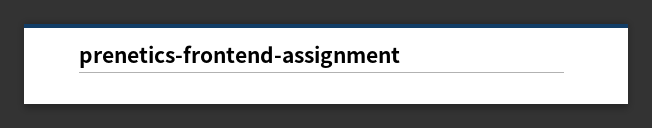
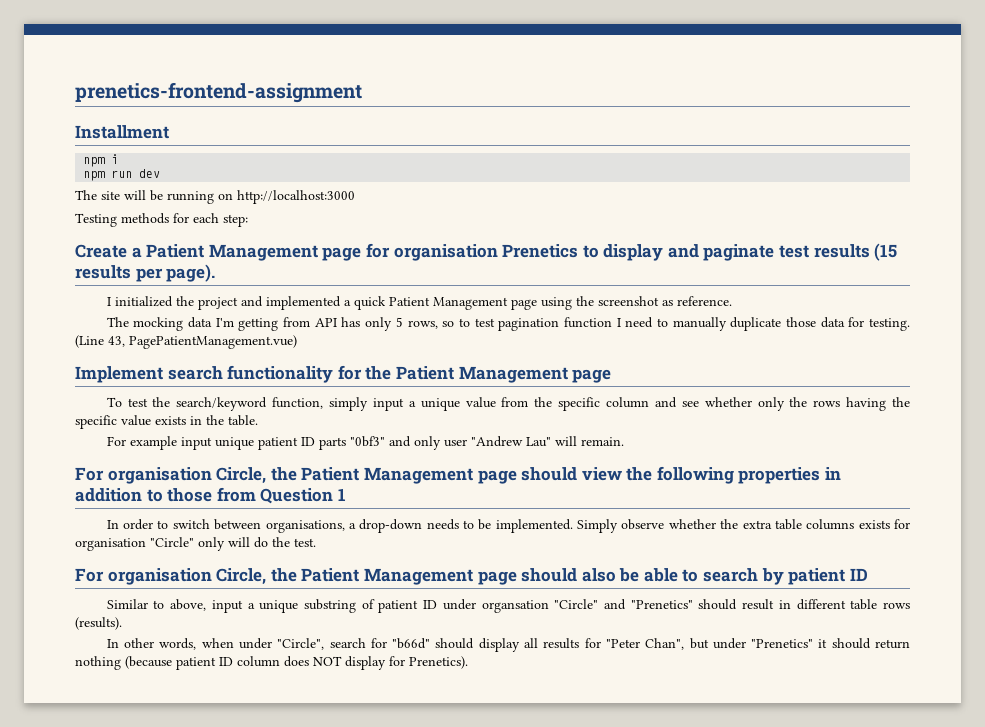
+ Installment
+ npm i
+ npm run dev
+ The site will be running on http://localhost:3000
+ Testing methods for each step:
+ Create a Patient Management page for organisation Prenetics to display and paginate test results (15 results per page).
+ I initialized the project and implemented a quick Patient Management page using the screenshot as reference.
+ The mocking data I'm getting from API has only 5 rows, so to test pagination function I need to manually duplicate those data for testing. (Line 43, PagePatientManagement.vue)
+ Implement search functionality for the Patient Management page
+ To test the search/keyword function, simply input a unique value from the specific column and see whether only the rows having the specific value exists in the table.
+ For example input unique patient ID parts "0bf3" and only user "Andrew Lau" will remain.
+ For organisation Circle, the Patient Management page should view the following properties in addition to those from Question 1
+ In order to switch between organisations, a drop-down needs to be implemented. Simply observe whether the extra table columns exists for organisation "Circle" only will do the test.
+ For organisation Circle, the Patient Management page should also be able to search by patient ID
+ Similar to above, input a unique substring of patient ID under organsation "Circle" and "Prenetics" should result in different table rows (results).
+ In other words, when under "Circle", search for "b66d" should display all results for "Peter Chan", but under "Prenetics" it should return nothing (because patient ID column does NOT display for Prenetics).

